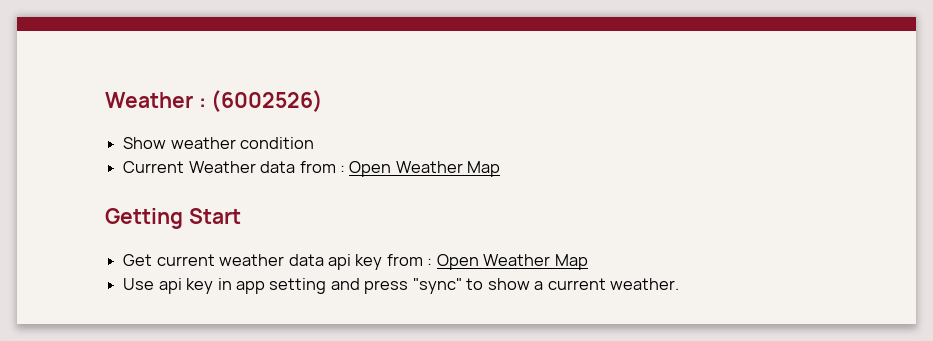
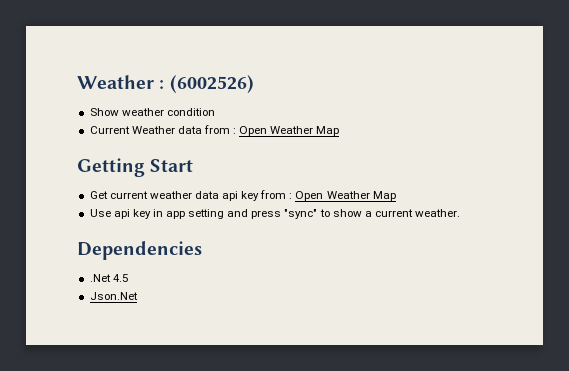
+ Dependencies
+ .Net 4.5
+ Json.Net

